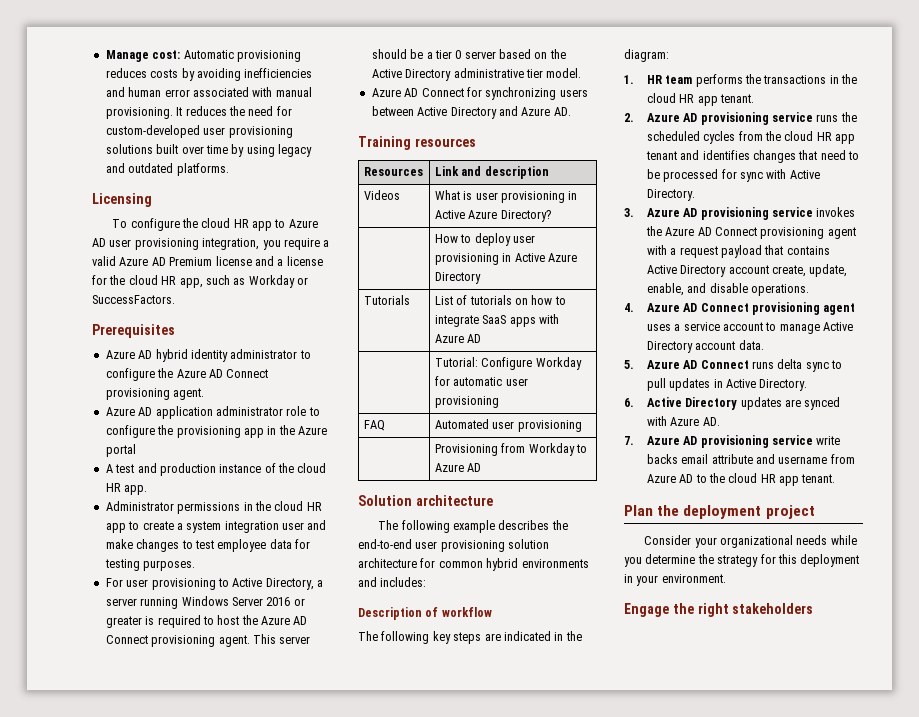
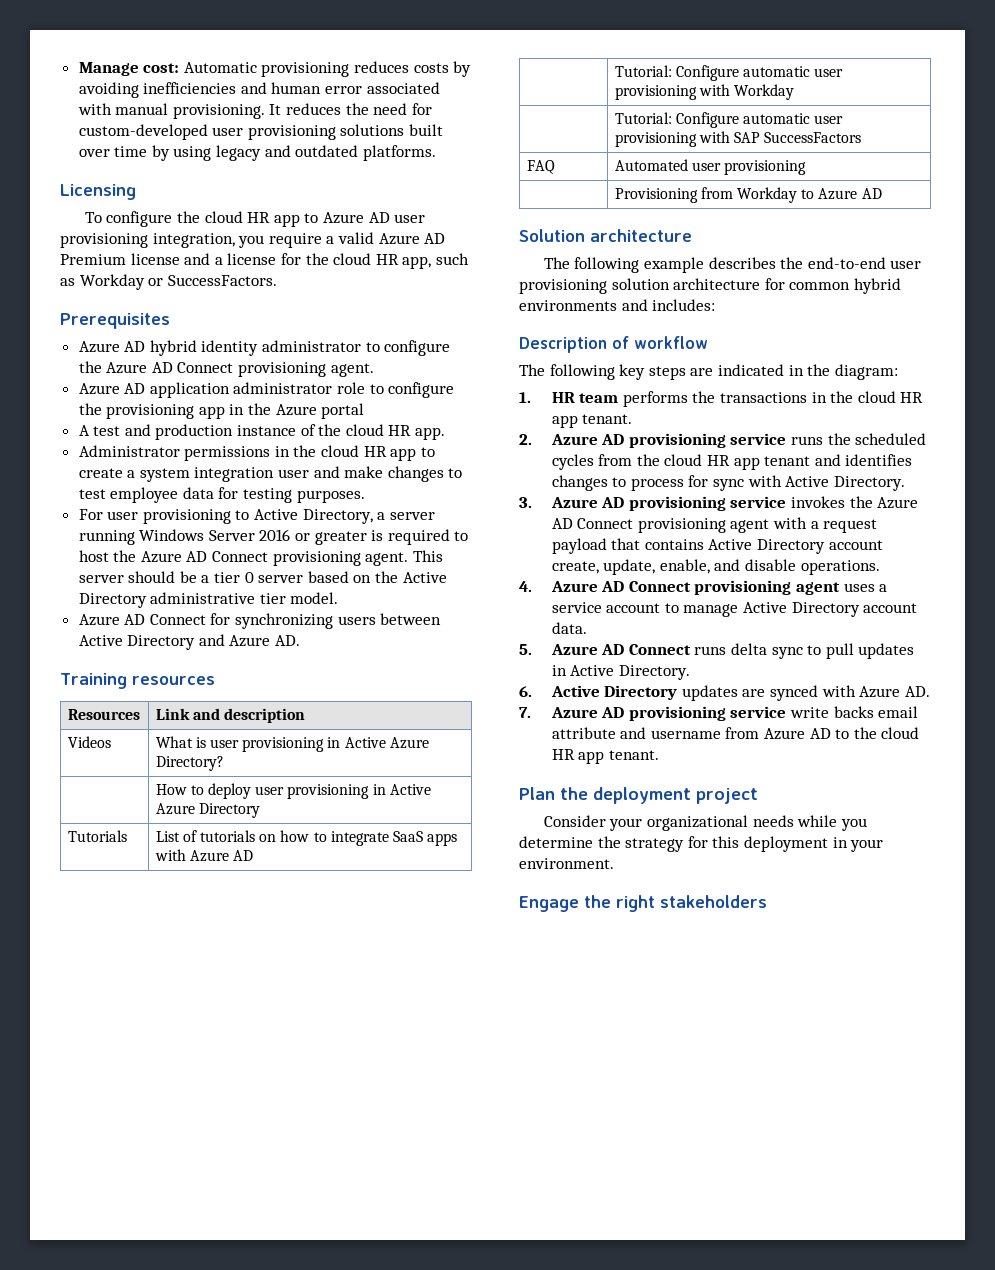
- | Tutorial: Configure Workday for automatic user provisioning
+ | Tutorial: Configure automatic user provisioning with Workday
+ | Tutorial: Configure automatic user provisioning with SAP SuccessFactors
- 2. Azure AD provisioning service runs the scheduled cycles from the cloud HR app tenant and identifies changes that need to be processed for sync with Active Directory.
+ 2. Azure AD provisioning service runs the scheduled cycles from the cloud HR app tenant and identifies changes to process for sync with Active Directory.

